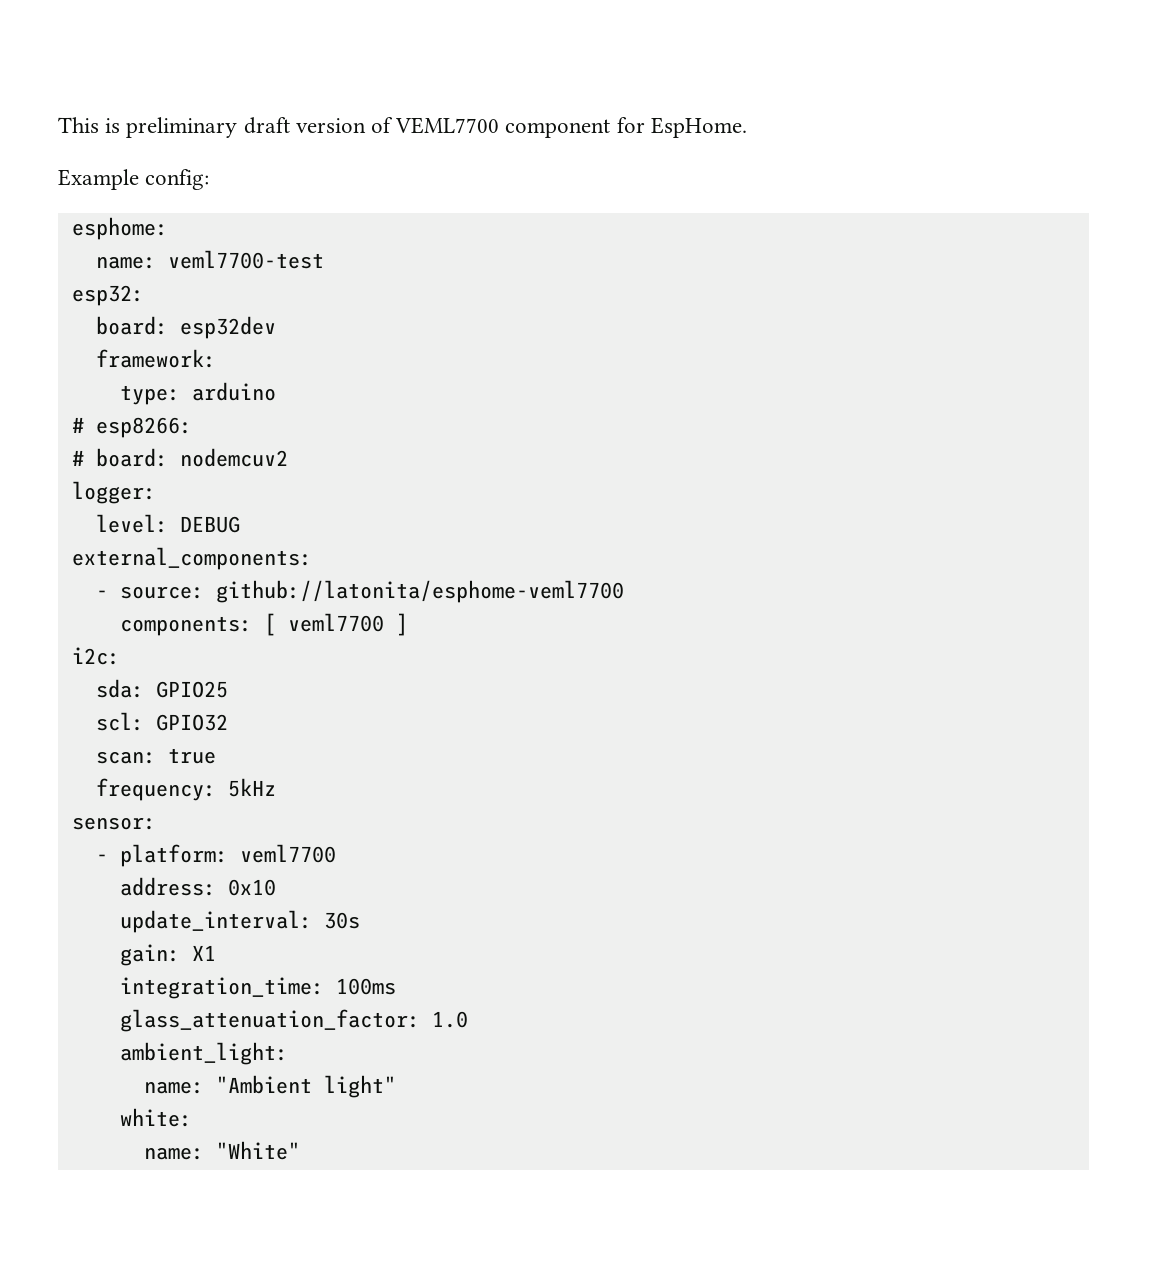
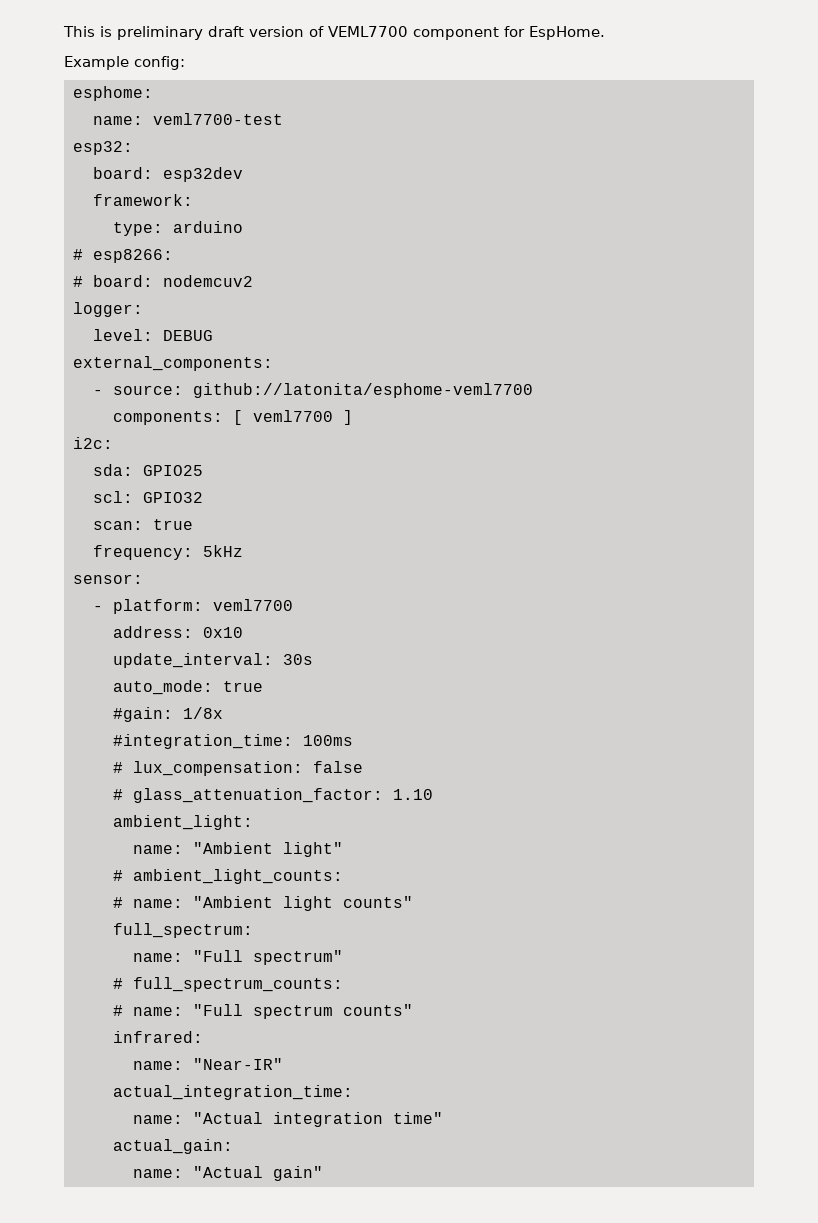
- gain: X1
- integration_time: 100ms
- glass_attenuation_factor: 1.0
+ auto_mode: true
+ #gain: 1/8x
+ #integration_time: 100ms
+ # lux_compensation: false
+ # glass_attenuation_factor: 1.10
  ambient_light:
  name: "Ambient light"
- white:
- name: "White"
+ # ambient_light_counts:
+ # name: "Ambient light counts"
+ full_spectrum:
+ name: "Full spectrum"
+ # full_spectrum_counts:
+ # name: "Full spectrum counts"
+ infrared:
+ name: "Near-IR"
+ actual_integration_time:
+ name: "Actual integration time"
+ actual_gain:
+ name: "Actual gain"

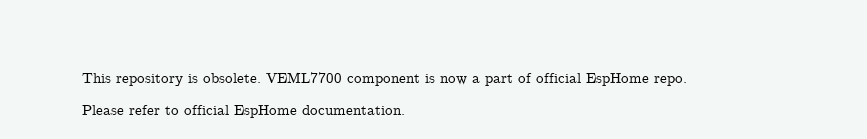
- This is preliminary draft version of VEML7700 component for EspHome.
- Example config:
- esphome:
- name: veml7700-test
- esp32:
- board: esp32dev
- framework:
- type: arduino
- # esp8266:
- # board: nodemcuv2
- logger:
- level: DEBUG
- external_components:
- - source: github://latonita/esphome-veml7700
- components: [ veml7700 ]
- i2c:
- sda: GPIO25
- scl: GPIO32
- scan: true
- frequency: 5kHz
- sensor:
- - platform: veml7700
- address: 0x10
- update_interval: 30s
- auto_mode: true
- #gain: 1/8x
- #integration_time: 100ms
- # lux_compensation: false
- # glass_attenuation_factor: 1.10
- ambient_light:
- name: "Ambient light"
- # ambient_light_counts:
- # name: "Ambient light counts"
- full_spectrum:
- name: "Full spectrum"
- # full_spectrum_counts:
- # name: "Full spectrum counts"
- infrared:
- name: "Near-IR"
- actual_integration_time:
- name: "Actual integration time"
- actual_gain:
- name: "Actual gain"
+ This repository is obsolete. VEML7700 component is now a part of official EspHome repo.
+ Please refer to official EspHome documentation.

